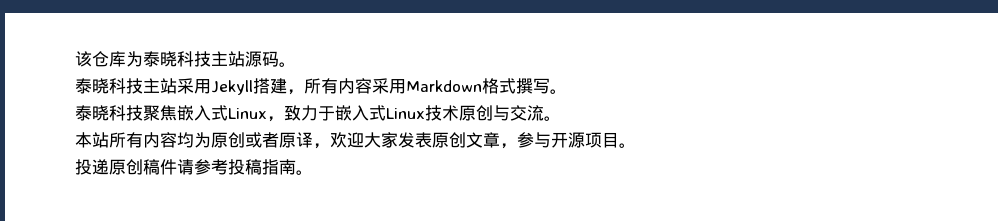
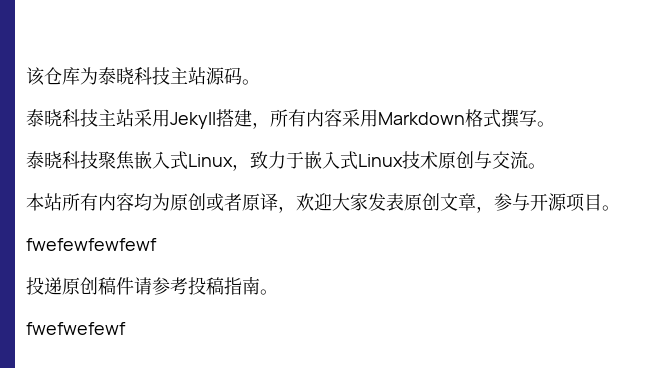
+ fwefewfewfewf
+ fwefwefewf

